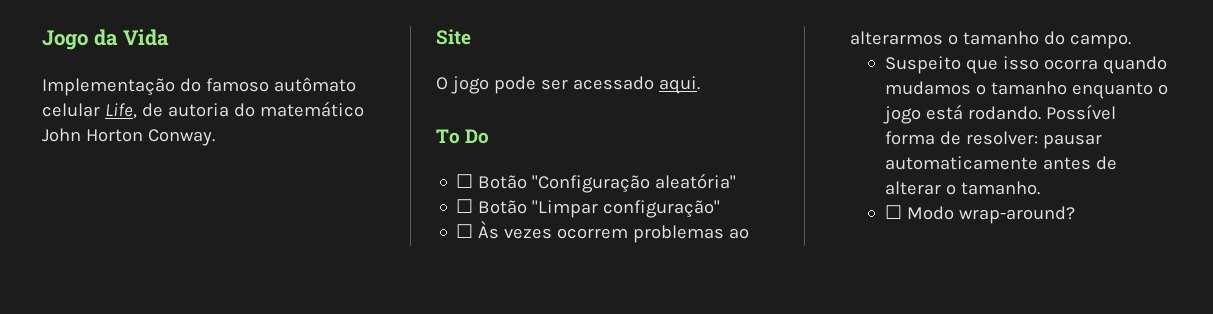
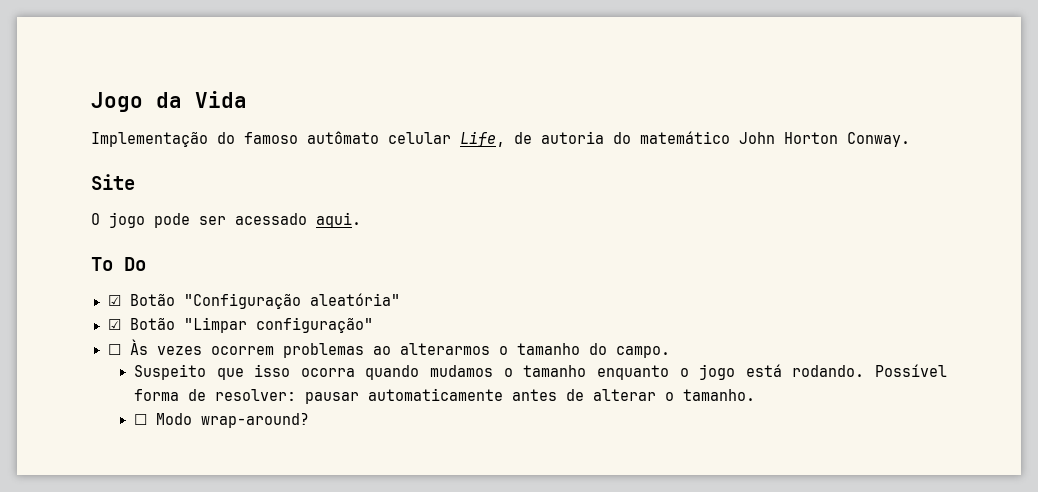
- ☐ Botão "Configuração aleatória"
+ ☑ Botão "Configuração aleatória"
- ☐ Botão "Limpar configuração"
+ ☑ Botão "Limpar configuração"

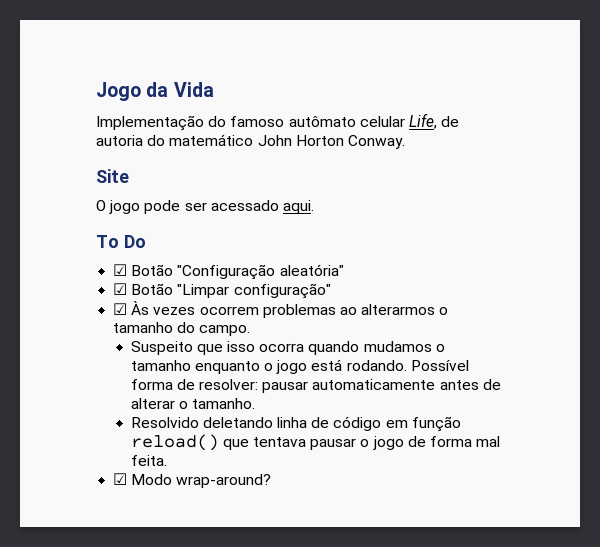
- ☐ Às vezes ocorrem problemas ao alterarmos o tamanho do campo.
+ ☑ Às vezes ocorrem problemas ao alterarmos o tamanho do campo.
- ☐ Modo wrap-around?
+ Resolvido deletando linha de código em função reload() que tentava pausar o jogo de forma mal feita.
+ ☑ Modo wrap-around?

